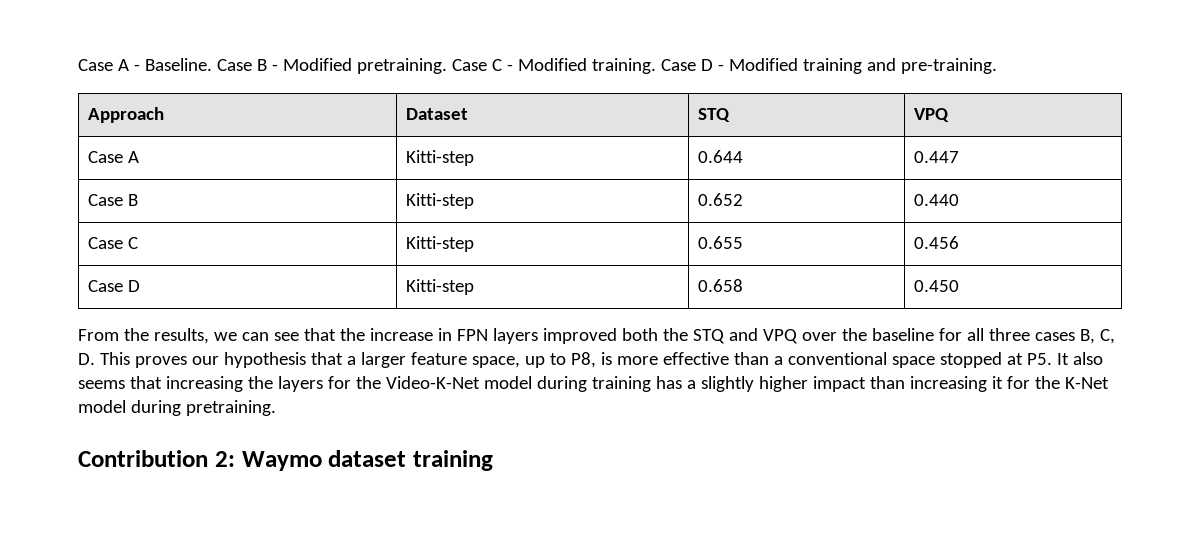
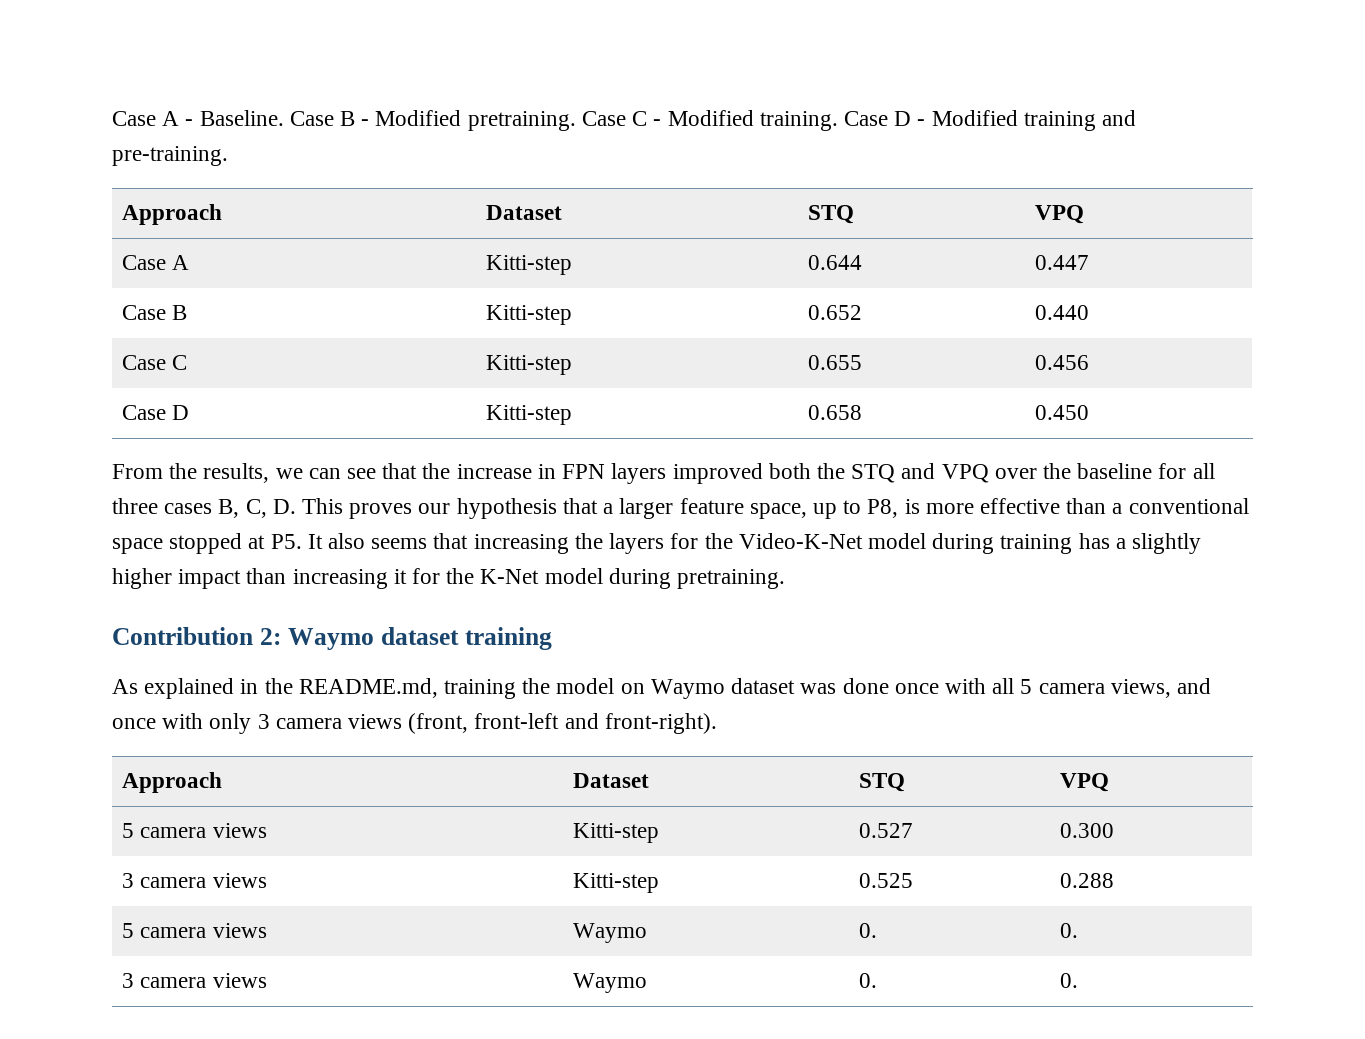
+ As explained in the README.md, training the model on Waymo dataset was done once with all 5 camera views, and once with only 3 camera views (front, front-left and front-right).
+ Approach | Dataset | STQ | VPQ
+ 5 camera views | Kitti-step | 0.527 | 0.300
+ 3 camera views | Kitti-step | 0.525 | 0.288
+ 5 camera views | Waymo | 0. | 0.
+ 3 camera views | Waymo | 0. | 0.

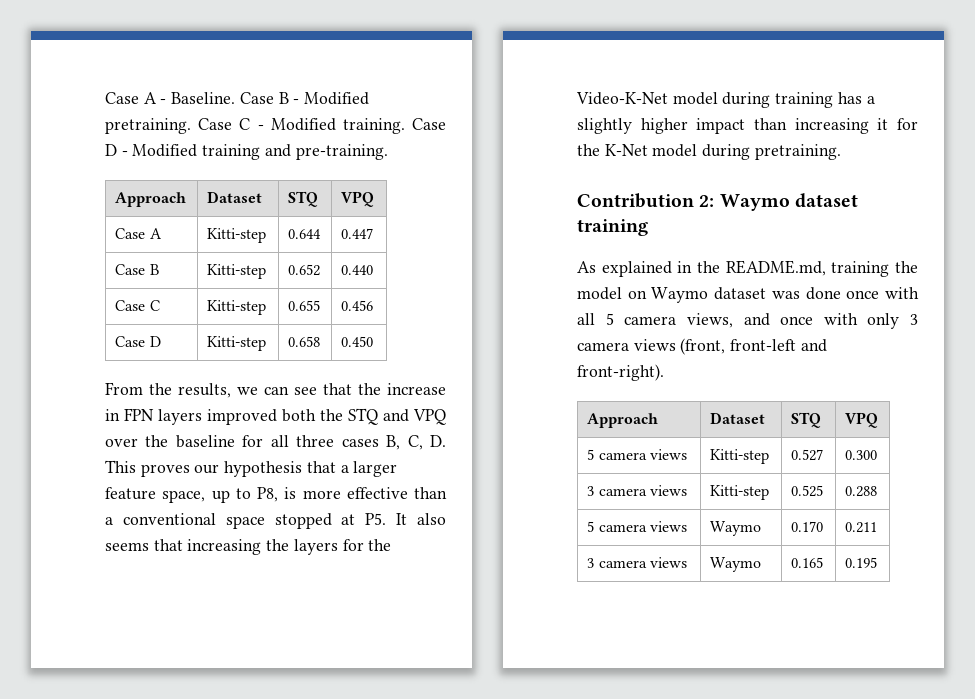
- 5 camera views | Waymo | 0. | 0.
+ 5 camera views | Waymo | 0.170 | 0.211
- 3 camera views | Waymo | 0. | 0.
+ 3 camera views | Waymo | 0.165 | 0.195

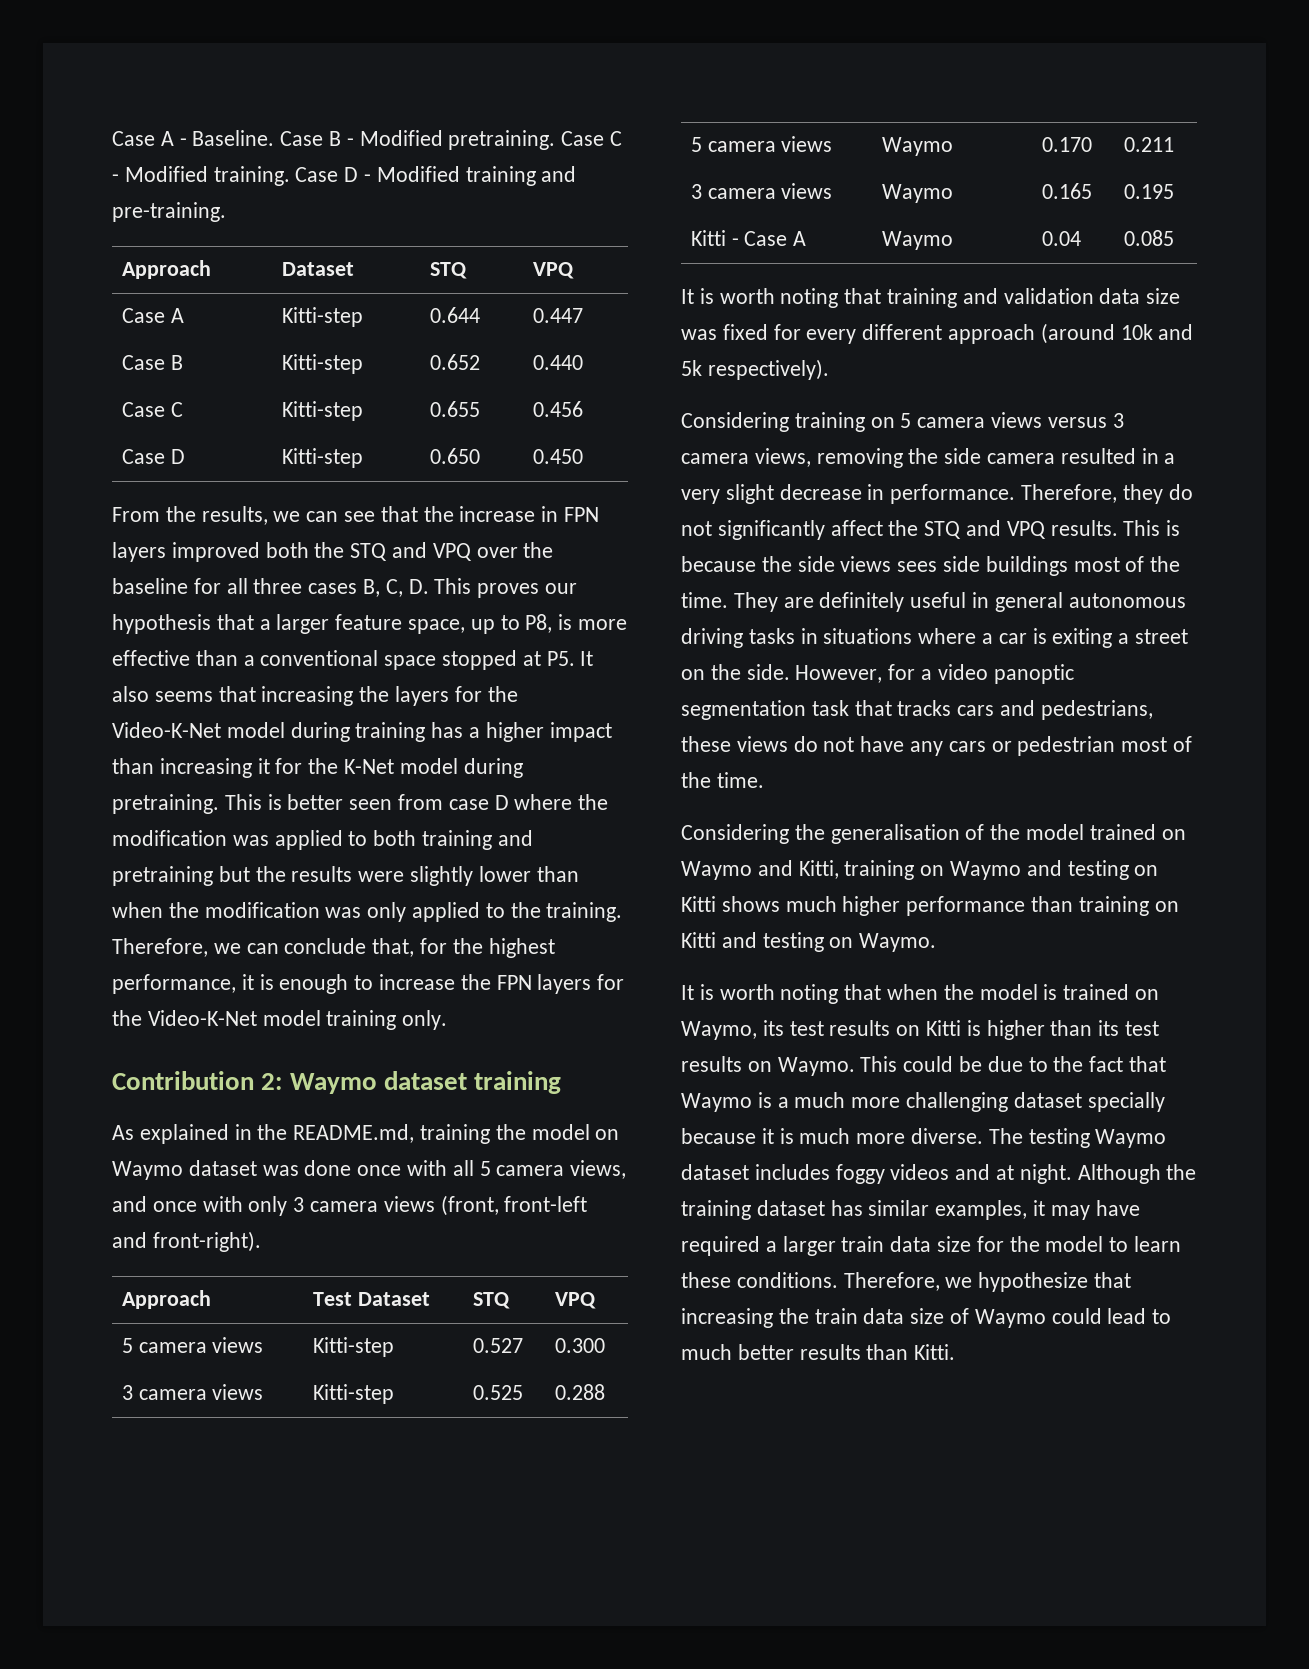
- Case D | Kitti-step | 0.658 | 0.450
+ Case D | Kitti-step | 0.650 | 0.450
- From the results, we can see that the increase in FPN layers improved both the STQ and VPQ over the baseline for all three cases B, C, D. This proves our hypothesis that a larger feature space, up to P8, is more effective than a conventional space stopped at P5. It also seems that increasing the layers for the Video-K-Net model during training has a slightly higher impact than increasing it for the K-Net model during pretraining.
+ From the results, we can see that the increase in FPN layers improved both the STQ and VPQ over the baseline for all three cases B, C, D. This proves our hypothesis that a larger feature space, up to P8, is more effective than a conventional space stopped at P5. It also seems that increasing the layers for the Video-K-Net model during training has a higher impact than increasing it for the K-Net model during pretraining. This is better seen from case D where the modification was applied to both training and pretraining but the results were slightly lower than when the modification was only applied to the training. Therefore, we can conclude that, for the highest performance, it is enough to increase the FPN layers for the Video-K-Net model training only.
  As explained in the README.md, training the model on Waymo dataset was done once with all 5 camera views, and once with only 3 camera views (front, front-left and front-right).
- Approach | Dataset | STQ | VPQ
+ Approach | Test Dataset | STQ | VPQ
+ Kitti - Case A | Waymo | 0.04 | 0.085
+ It is worth noting that training and validation data size was fixed for every different approach (around 10k and 5k respectively).
+ Considering training on 5 camera views versus 3 camera views, removing the side camera resulted in a very slight decrease in performance. Therefore, they do not significantly affect the STQ and VPQ results. This is because the side views sees side buildings most of the time. They are definitely useful in general autonomous driving tasks in situations where a car is exiting a street on the side. However, for a video panoptic segmentation task that tracks cars and pedestrians, these views do not have any cars or pedestrian most of the time.
+ Considering the generalisation of the model trained on Waymo and Kitti, training on Waymo and testing on Kitti shows much higher performance than training on Kitti and testing on Waymo.
+ It is worth noting that when the model is trained on Waymo, its test results on Kitti is higher than its test results on Waymo. This could be due to the fact that Waymo is a much more challenging dataset specially because it is much more diverse. The testing Waymo dataset includes foggy videos and at night. Although the training dataset has similar examples, it may have required a larger train data size for the model to learn these conditions. Therefore, we hypothesize that increasing the train data size of Waymo could lead to much better results than Kitti.

